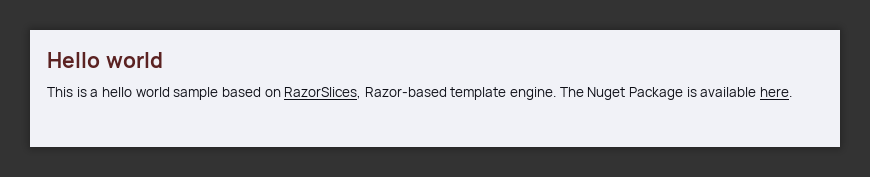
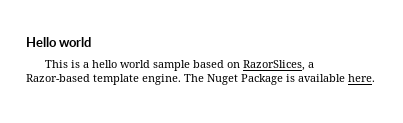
- This is a hello world sample based on RazorSlices, Razor-based template engine.
+ This is a hello world sample based on RazorSlices, a Razor-based template engine.

